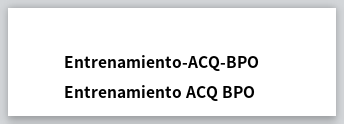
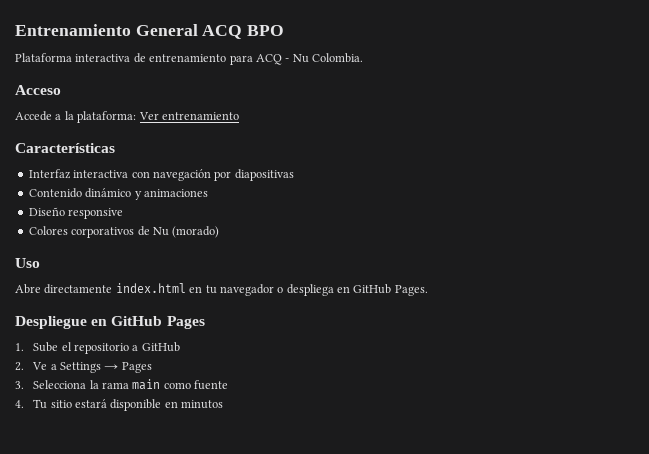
- Entrenamiento-ACQ-BPO
- Entrenamiento ACQ BPO
+ Entrenamiento General ACQ BPO
+ Plataforma interactiva de entrenamiento para ACQ - Nu Colombia.
+ Acceso
+ Accede a la plataforma: Ver entrenamiento
+ Características
+ Interfaz interactiva con navegación por diapositivas
+ Contenido dinámico y animaciones
+ Diseño responsive
+ Colores corporativos de Nu (morado)
+ Uso
+ Abre directamente index.html en tu navegador o despliega en GitHub Pages.
+ Despliegue en GitHub Pages
+ 1. Sube el repositorio a GitHub
+ 2. Ve a Settings → Pages
+ 3. Selecciona la rama main como fuente
+ 4. Tu sitio estará disponible en minutos

